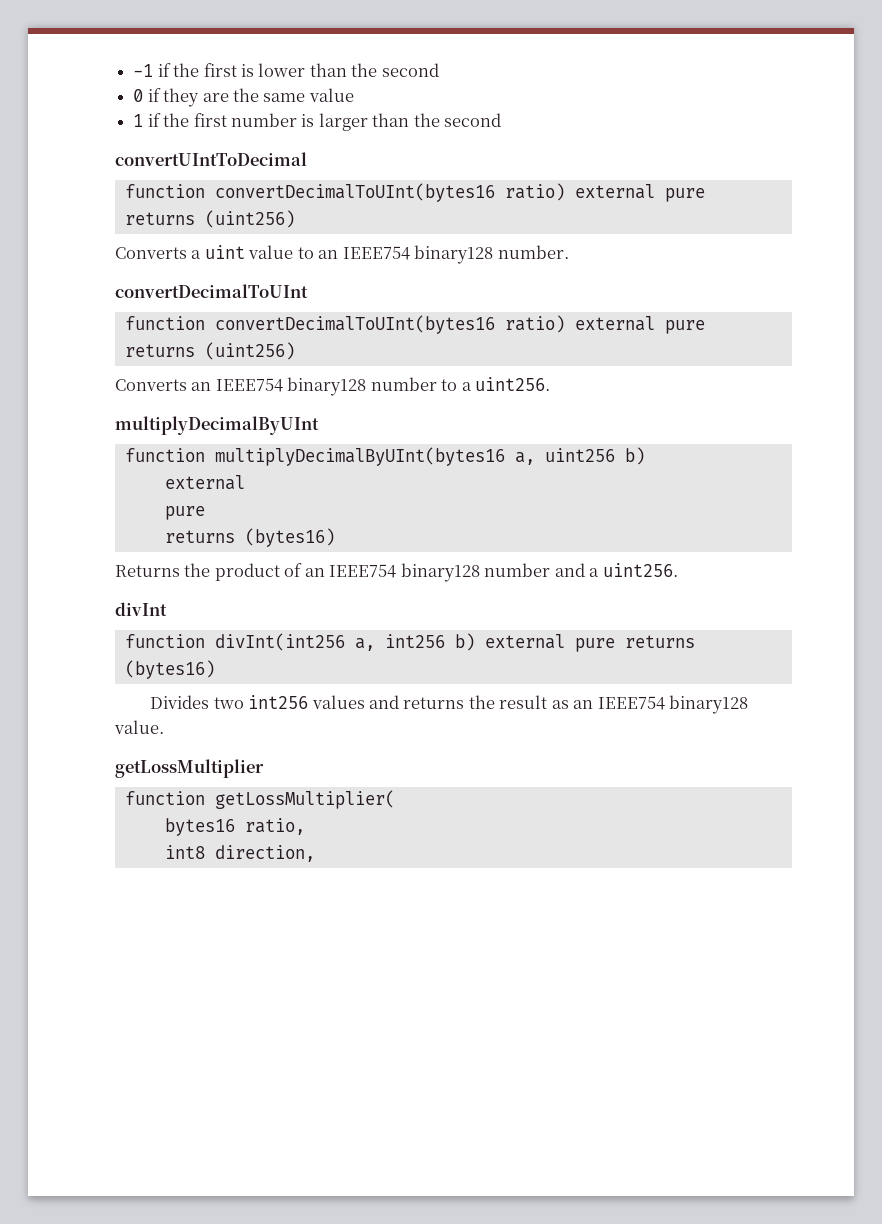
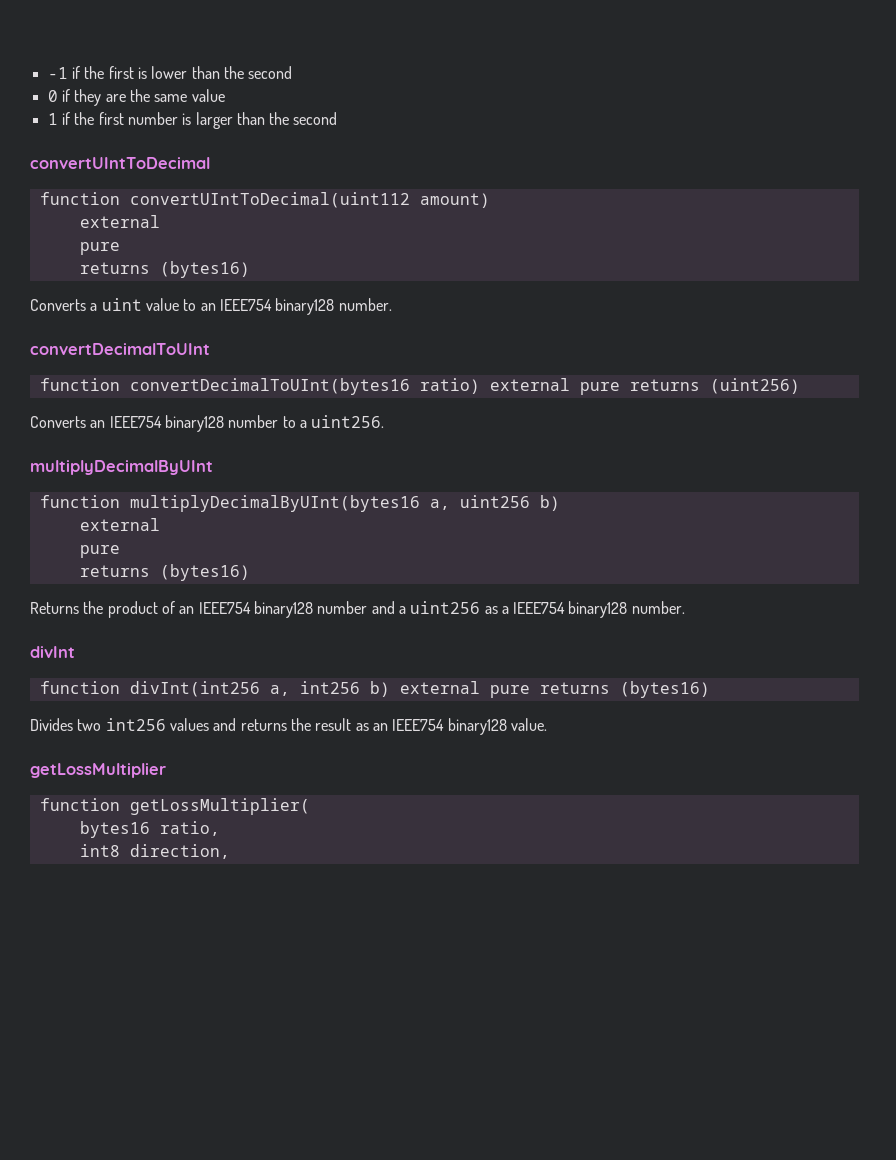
  convertUIntToDecimal
- function convertDecimalToUInt(bytes16 ratio) external pure returns (uint256)
+ function convertUIntToDecimal(uint112 amount)
+ external
+ pure
+ returns (bytes16)
- Returns the product of an IEEE754 binary128 number and a uint256.
+ Returns the product of an IEEE754 binary128 number and a uint256 as a IEEE754 binary128 number.

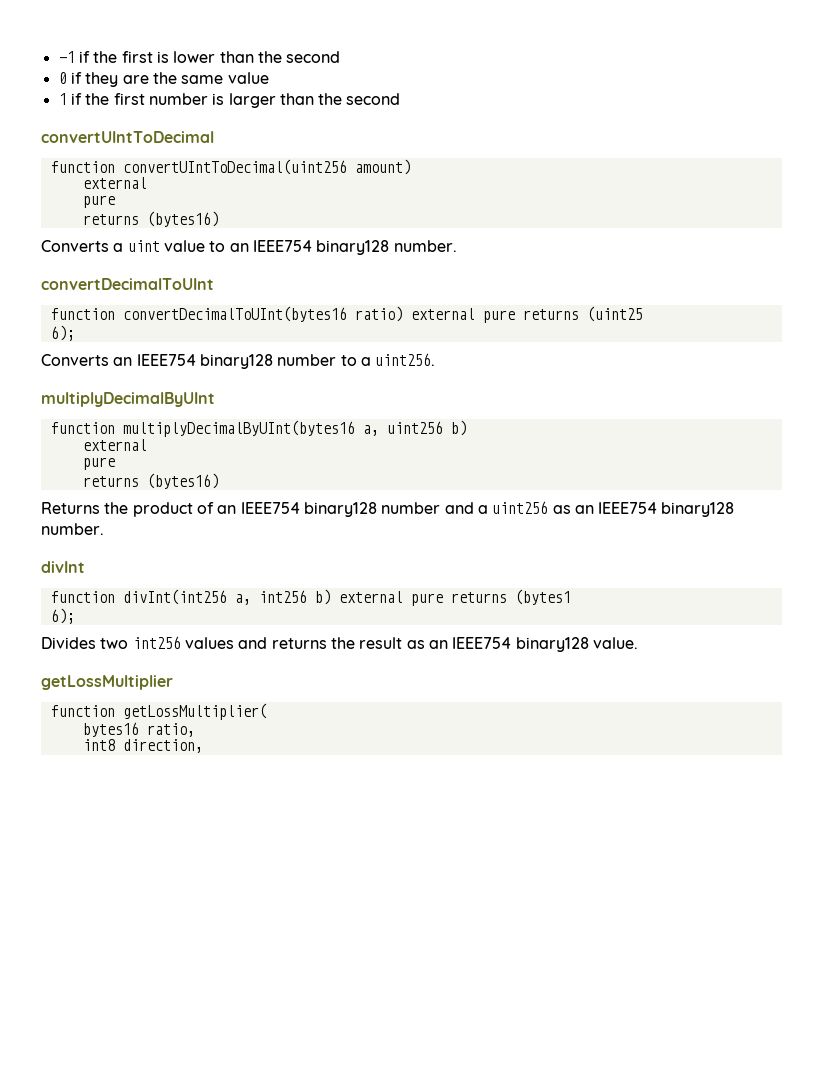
- function convertUIntToDecimal(uint112 amount)
+ function convertUIntToDecimal(uint256 amount)
- function convertDecimalToUInt(bytes16 ratio) external pure returns (uint256)
+ function convertDecimalToUInt(bytes16 ratio) external pure returns (uint25
+ 6);
- Returns the product of an IEEE754 binary128 number and a uint256 as a IEEE754 binary128 number.
+ Returns the product of an IEEE754 binary128 number and a uint256 as an IEEE754 binary128 number.
- function divInt(int256 a, int256 b) external pure returns (bytes16)
+ function divInt(int256 a, int256 b) external pure returns (bytes1
+ 6);

